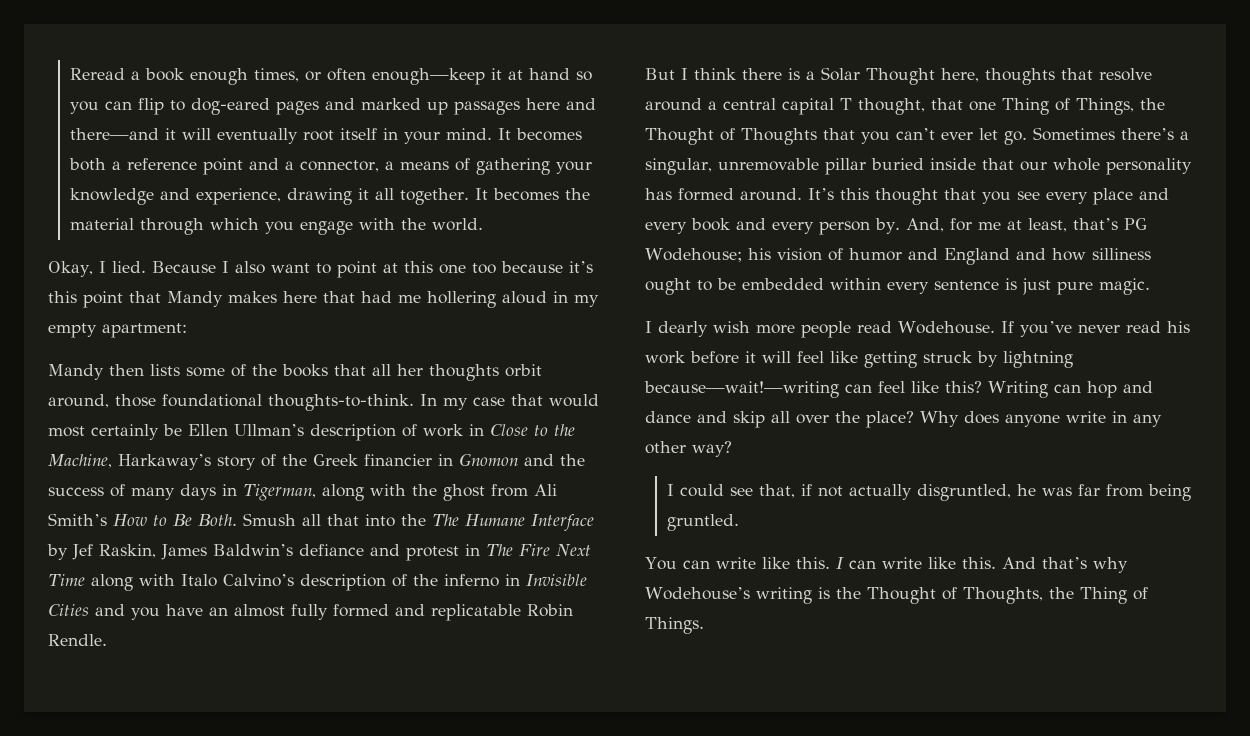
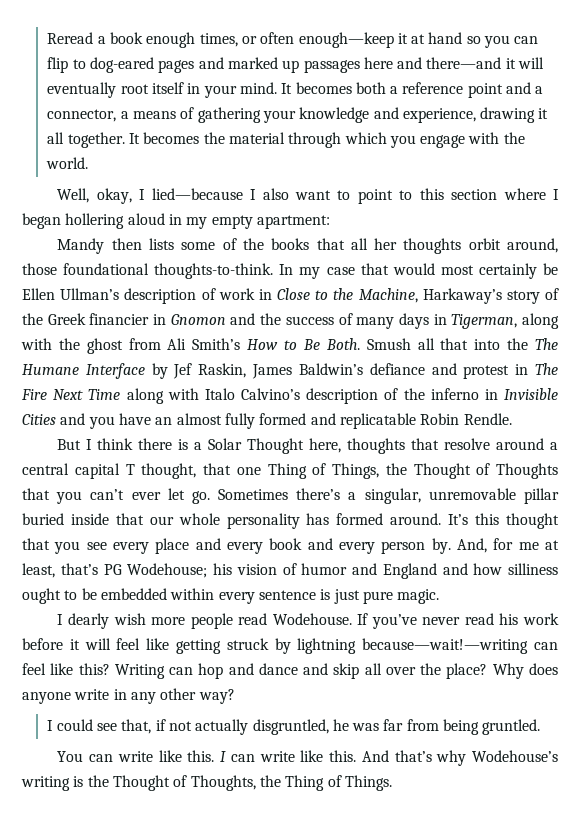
- Okay, I lied. Because I also want to point at this one too because it’s this point that Mandy makes here that had me hollering aloud in my empty apartment:
+ Well, okay, I lied—because I also want to point to this section where I began hollering aloud in my empty apartment:

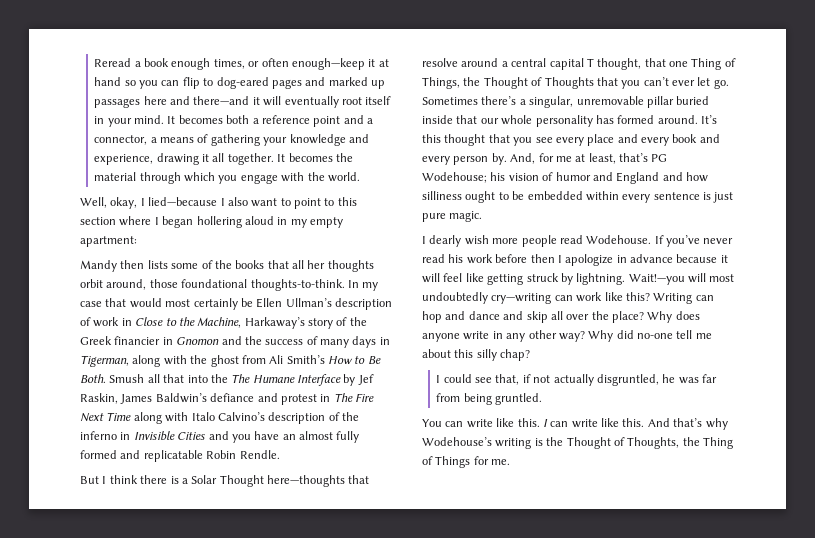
- But I think there is a Solar Thought here, thoughts that resolve around a central capital T thought, that one Thing of Things, the Thought of Thoughts that you can’t ever let go.
+ But I think there is a Solar Thought here—thoughts that resolve around a central capital T thought, that one Thing of Things, the Thought of Thoughts that you can’t ever let go.
- If you’ve never read his work before it will feel like getting struck by lightning because—wait!—writing can feel like this?
+ If you’ve never read his work before then I apologize in advance because it will feel like getting struck by lightning. Wait!—you will most undoubtedly cry—writing can work like this?
+ Why did no-one tell me about this silly chap?
- And that’s why Wodehouse’s writing is the Thought of Thoughts, the Thing of Things.
+ And that’s why Wodehouse’s writing is the Thought of Thoughts, the Thing of Things for me.

